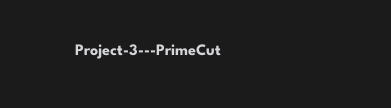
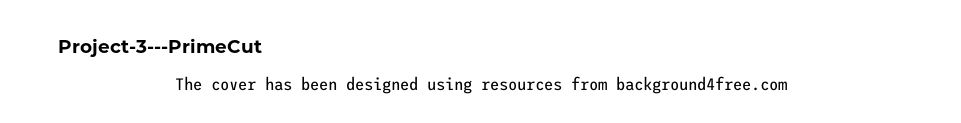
+ The cover has been designed using resources from background4free.com

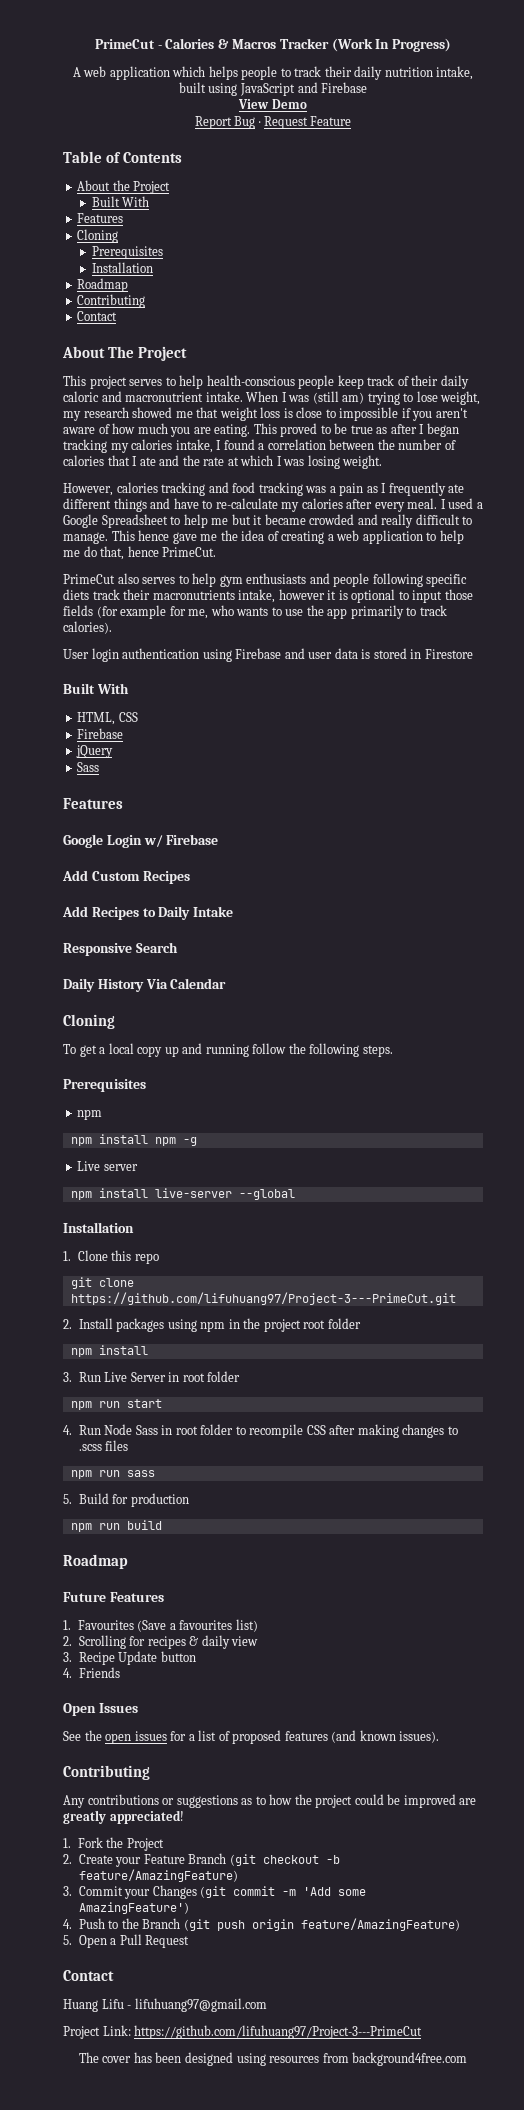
- Project-3---PrimeCut
+ PrimeCut - Calories & Macros Tracker (Work In Progress)
+ A web application which helps people to track their daily nutrition intake, built using JavaScript and Firebase
+ View Demo
+ Report Bug · Request Feature
+ Table of Contents
+ About the Project
+ Built With
+ Features
+ Cloning
+ Prerequisites
+ Installation
+ Roadmap
+ Contributing
+ Contact
+ About The Project
+ This project serves to help health-conscious people keep track of their daily caloric and macronutrient intake. When I was (still am) trying to lose weight, my research showed me that weight loss is close to impossible if you aren't aware of how much you are eating. This proved to be true as after I began tracking my calories intake, I found a correlation between the number of calories that I ate and the rate at which I was losing weight.
+ However, calories tracking and food tracking was a pain as I frequently ate different things and have to re-calculate my calories after every meal. I used a Google Spreadsheet to help me but it became crowded and really difficult to manage. This hence gave me the idea of creating a web application to help me do that, hence PrimeCut.
+ PrimeCut also serves to help gym enthusiasts and people following specific diets track their macronutrients intake, however it is optional to input those fields (for example for me, who wants to use the app primarily to track calories).
+ User login authentication using Firebase and user data is stored in Firestore
+ Built With
+ HTML, CSS
+ Firebase
+ jQuery
+ Sass
+ Features
+ Google Login w/ Firebase
+ Add Custom Recipes
+ Add Recipes to Daily Intake
+ Responsive Search
+ Daily History Via Calendar
+ Cloning
+ To get a local copy up and running follow the following steps.
+ Prerequisites
+ npm
+ npm install npm -g
+ Live server
+ npm install live-server --global
+ Installation
+ 1. Clone this repo
+ git clone https://github.com/lifuhuang97/Project-3---PrimeCut.git
+ 2. Install packages using npm in the project root folder
+ npm install
+ 3. Run Live Server in root folder
+ npm run start
+ 4. Run Node Sass in root folder to recompile CSS after making changes to .scss files
+ npm run sass
+ 5. Build for production
+ npm run build
+ Roadmap
+ Future Features
+ 1. Favourites (Save a favourites list)
+ 2. Scrolling for recipes & daily view
+ 3. Recipe Update button
+ 4. Friends
+ Open Issues
+ See the open issues for a list of proposed features (and known issues).
+ Contributing
+ Any contributions or suggestions as to how the project could be improved are greatly appreciated!
+ 1. Fork the Project
+ 2. Create your Feature Branch (git checkout -b feature/AmazingFeature)
+ 3. Commit your Changes (git commit -m 'Add some AmazingFeature')
+ 4. Push to the Branch (git push origin feature/AmazingFeature)
+ 5. Open a Pull Request
+ Contact
+ Huang Lifu - lifuhuang97@gmail.com
+ Project Link: https://github.com/lifuhuang97/Project-3---PrimeCut

